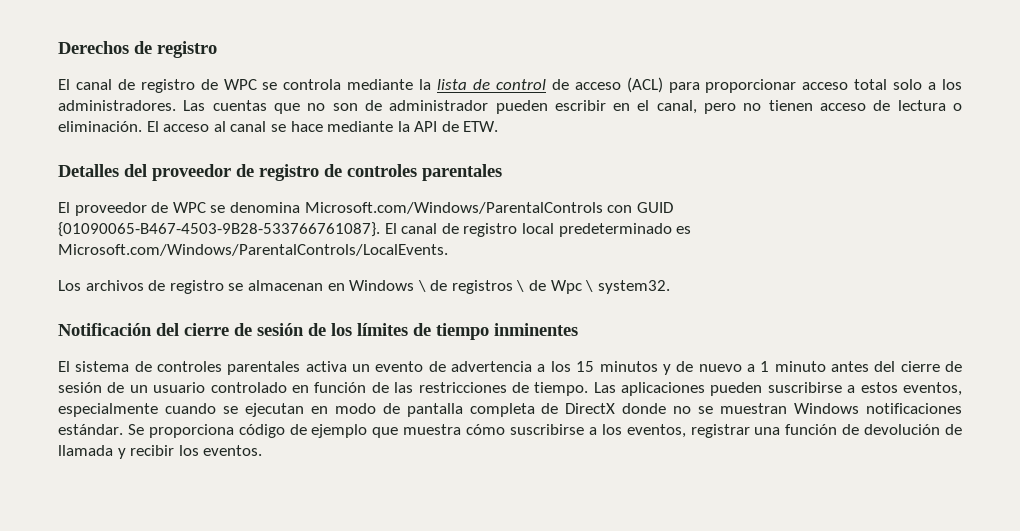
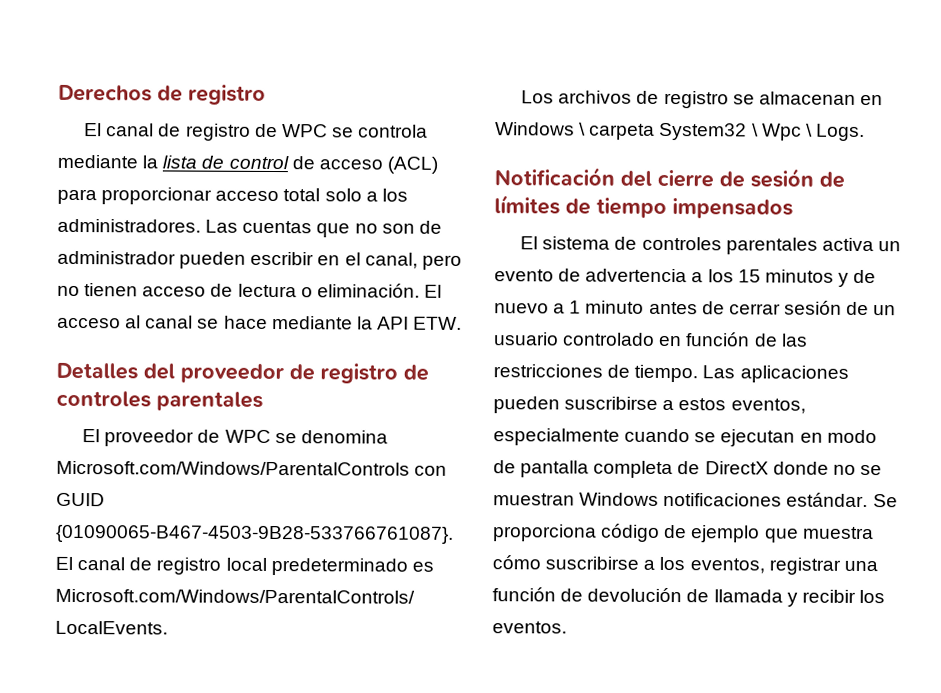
- El acceso al canal se hace mediante la API de ETW.
+ El acceso al canal se hace mediante la API ETW.
- Los archivos de registro se almacenan en Windows \ de registros \ de Wpc \ system32.
+ Los archivos de registro se almacenan en Windows \ carpeta System32 \ Wpc \ Logs.
- Notificación del cierre de sesión de los límites de tiempo inminentes
+ Notificación del cierre de sesión de límites de tiempo impensados
- El sistema de controles parentales activa un evento de advertencia a los 15 minutos y de nuevo a 1 minuto antes del cierre de sesión de un usuario controlado en función de las restricciones de tiempo.
+ El sistema de controles parentales activa un evento de advertencia a los 15 minutos y de nuevo a 1 minuto antes de cerrar sesión de un usuario controlado en función de las restricciones de tiempo.

